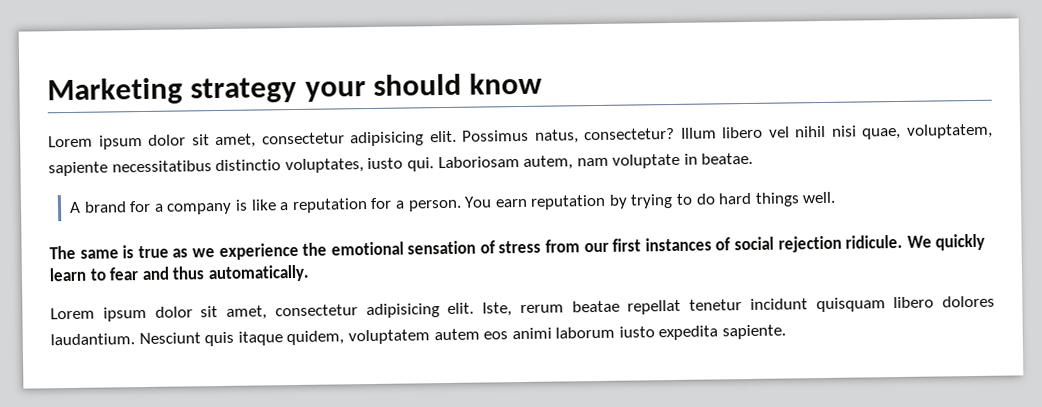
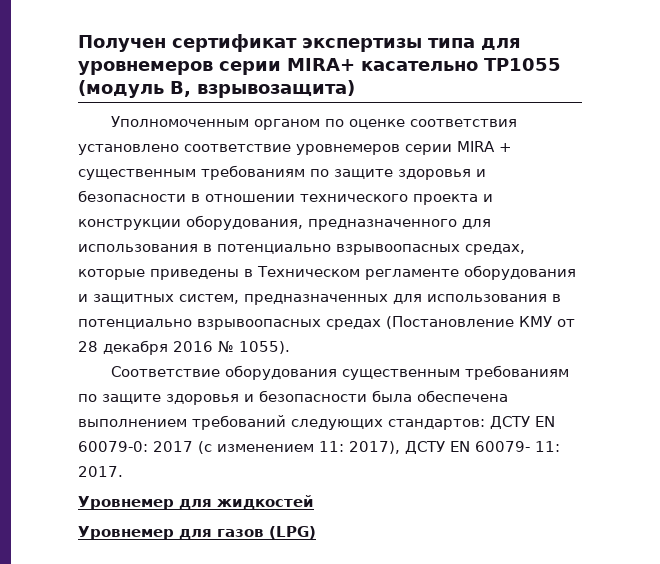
- Marketing strategy your should know
- Lorem ipsum dolor sit amet, consectetur adipisicing elit. Possimus natus, consectetur? Illum libero vel nihil nisi quae, voluptatem, sapiente necessitatibus distinctio voluptates, iusto qui. Laboriosam autem, nam voluptate in beatae.
- A brand for a company is like a reputation for a person. You earn reputation by trying to do hard things well.
- The same is true as we experience the emotional sensation of stress from our first instances of social rejection ridicule. We quickly learn to fear and thus automatically.
- Lorem ipsum dolor sit amet, consectetur adipisicing elit. Iste, rerum beatae repellat tenetur incidunt quisquam libero dolores laudantium. Nesciunt quis itaque quidem, voluptatem autem eos animi laborum iusto expedita sapiente.
+ Получен сертификат экспертизы типа для уровнемеров серии MIRA+ касательно ТР1055 (модуль B, взрывозащита)
+ Уполномоченным органом по оценке соответствия установлено соответствие уровнемеров серии MIRA + существенным требованиям по защите здоровья и безопасности в отношении технического проекта и конструкции оборудования, предназначенного для использования в потенциально взрывоопасных средах, которые приведены в Техническом регламенте оборудования и защитных систем, предназначенных для использования в потенциально взрывоопасных средах (Постановление КМУ от 28 декабря 2016 № 1055).
+ Соответствие оборудования существенным требованиям по защите здоровья и безопасности была обеспечена выполнением требований следующих стандартов: ДСТУ EN 60079-0: 2017 (с изменением 11: 2017), ДСТУ EN 60079- 11: 2017.
+ Уровнемер для жидкостей
+ Уровнемер для газов (LPG)

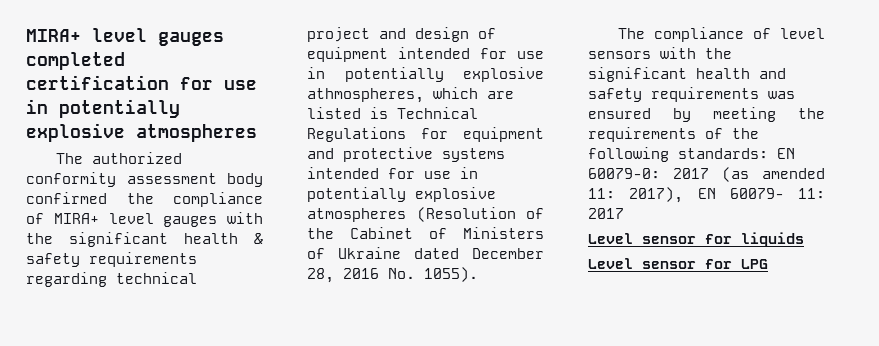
- Получен сертификат экспертизы типа для уровнемеров серии MIRA+ касательно ТР1055 (модуль B, взрывозащита)
- Уполномоченным органом по оценке соответствия установлено соответствие уровнемеров серии MIRA + существенным требованиям по защите здоровья и безопасности в отношении технического проекта и конструкции оборудования, предназначенного для использования в потенциально взрывоопасных средах, которые приведены в Техническом регламенте оборудования и защитных систем, предназначенных для использования в потенциально взрывоопасных средах (Постановление КМУ от 28 декабря 2016 № 1055).
- Соответствие оборудования существенным требованиям по защите здоровья и безопасности была обеспечена выполнением требований следующих стандартов: ДСТУ EN 60079-0: 2017 (с изменением 11: 2017), ДСТУ EN 60079- 11: 2017.
- Уровнемер для жидкостей
- Уровнемер для газов (LPG)
+ MIRA+ level gauges completed certification for use in potentially explosive atmospheres
+ The authorized conformity assessment body confirmed the compliance of MIRA+ level gauges with the significant health & safety requirements regarding technical project and design of equipment intended for use in potentially explosive athmospheres, which are listed is Technical Regulations for equipment and protective systems intended for use in potentially explosive atmospheres (Resolution of the Cabinet of Ministers of Ukraine dated December 28, 2016 No. 1055).
+ The compliance of level sensors with the significant health and safety requirements was ensured by meeting the requirements of the following standards: EN 60079-0: 2017 (as amended 11: 2017), EN 60079- 11: 2017
+ Level sensor for liquids
+ Level sensor for LPG

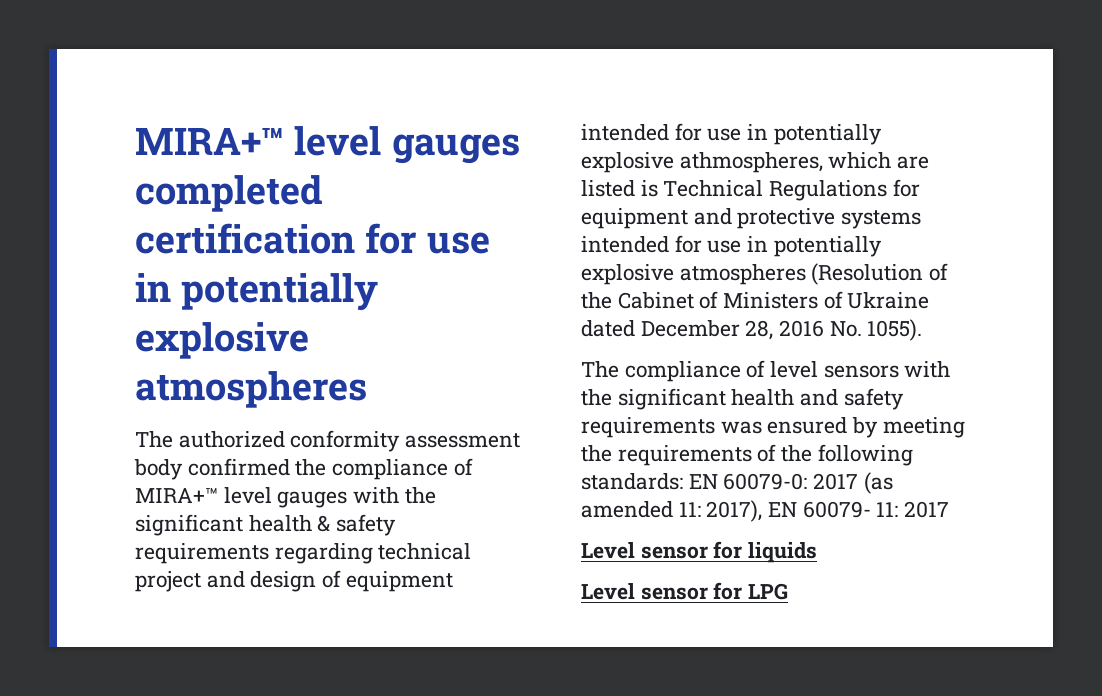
- MIRA+ level gauges completed certification for use in potentially explosive atmospheres
+ MIRA+™ level gauges completed certification for use in potentially explosive atmospheres
- The authorized conformity assessment body confirmed the compliance of MIRA+ level gauges with the significant health & safety requirements regarding technical project and design of equipment intended for use in potentially explosive athmospheres, which are listed is Technical Regulations for equipment and protective systems intended for use in potentially explosive atmospheres (Resolution of the Cabinet of Ministers of Ukraine dated December 28, 2016 No. 1055).
+ The authorized conformity assessment body confirmed the compliance of MIRA+™ level gauges with the significant health & safety requirements regarding technical project and design of equipment intended for use in potentially explosive athmospheres, which are listed is Technical Regulations for equipment and protective systems intended for use in potentially explosive atmospheres (Resolution of the Cabinet of Ministers of Ukraine dated December 28, 2016 No. 1055).

